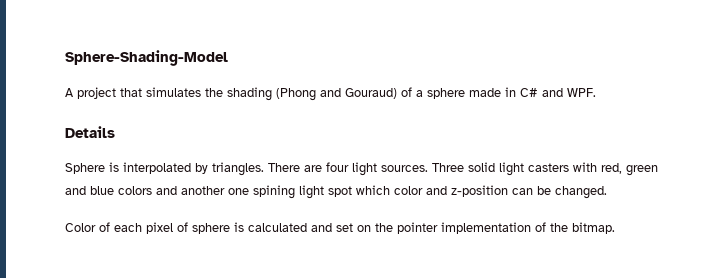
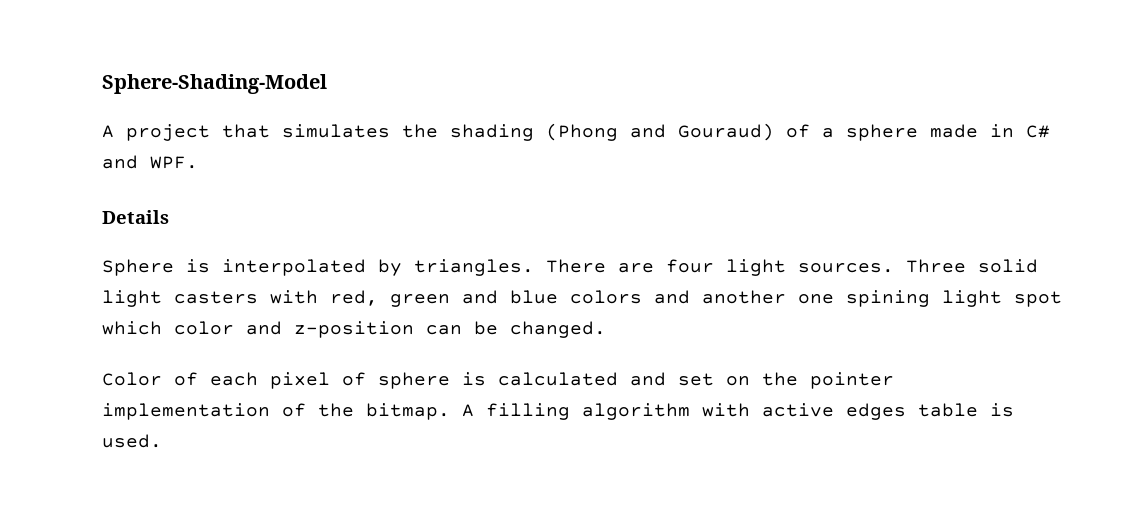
+ A filling algorithm with active edges table is used.

